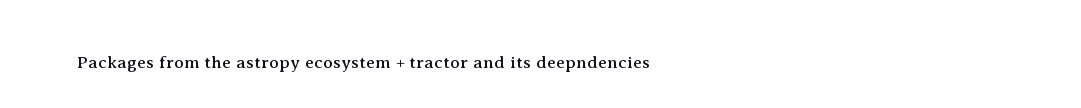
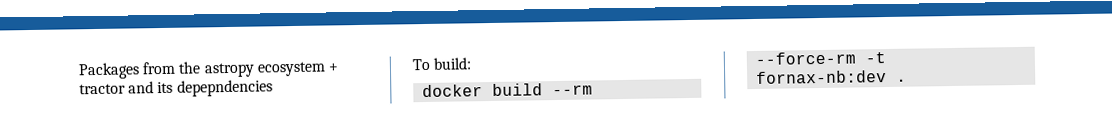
- Packages from the astropy ecosystem + tractor and its deepndencies
+ Packages from the astropy ecosystem + tractor and its depepndencies
+ To build:
+ docker build --rm --force-rm -t fornax-nb:dev .

